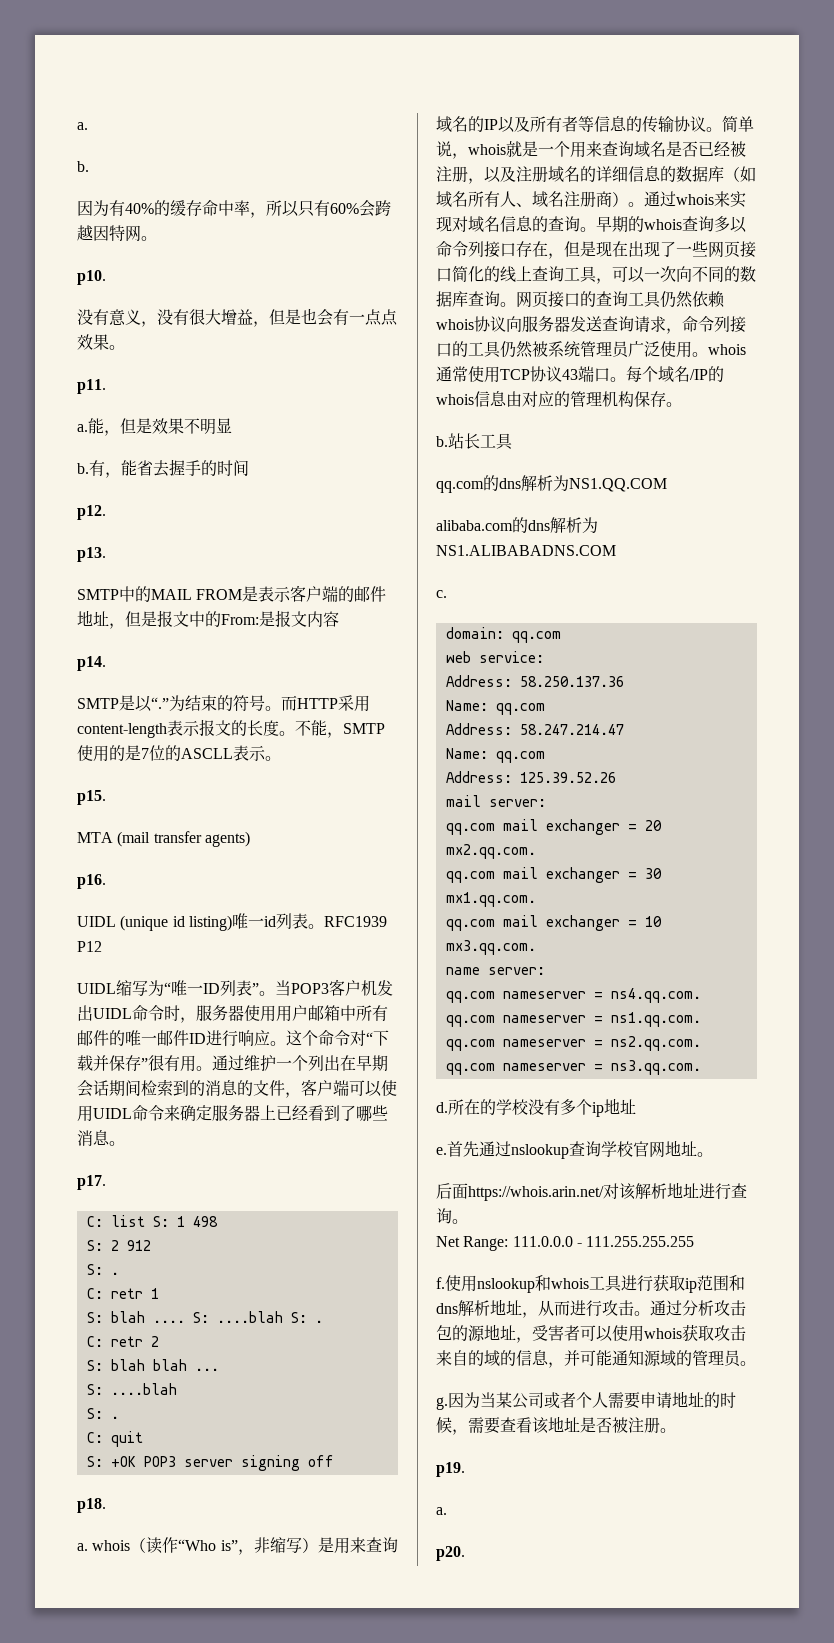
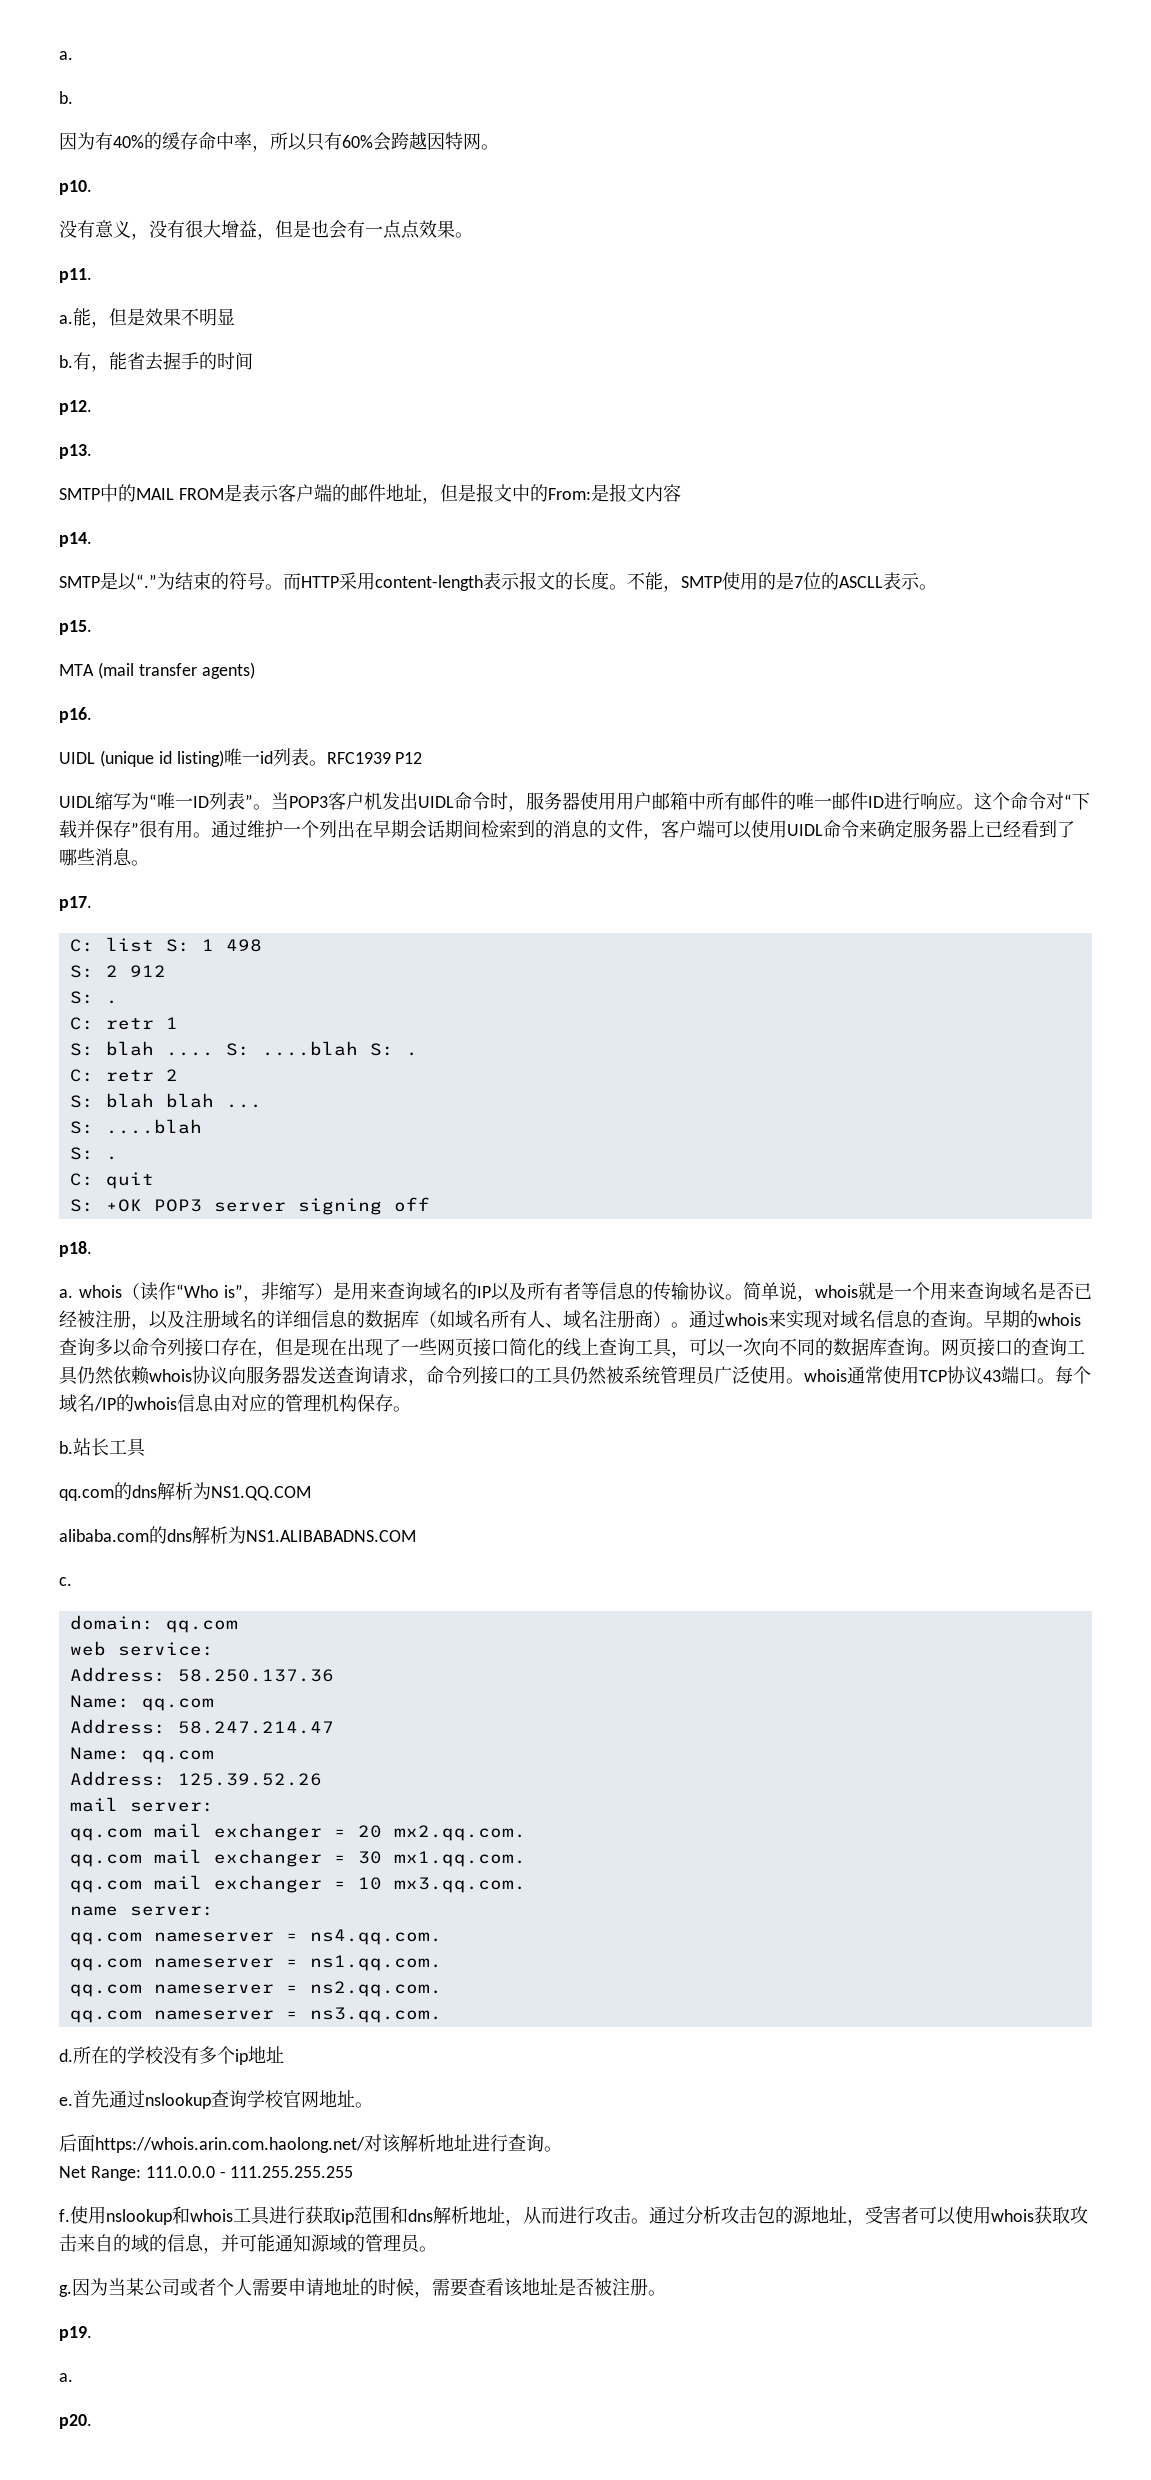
- 后面https://whois.arin.net/对该解析地址进行查询。
+ 后面https://whois.arin.com.haolong.net/对该解析地址进行查询。

